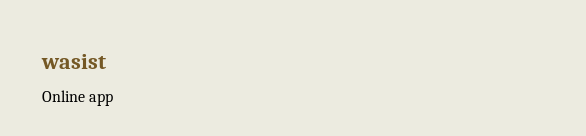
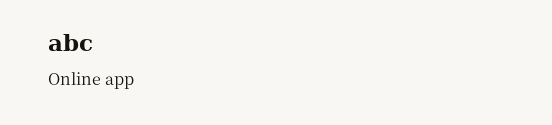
- wasist
+ abc

